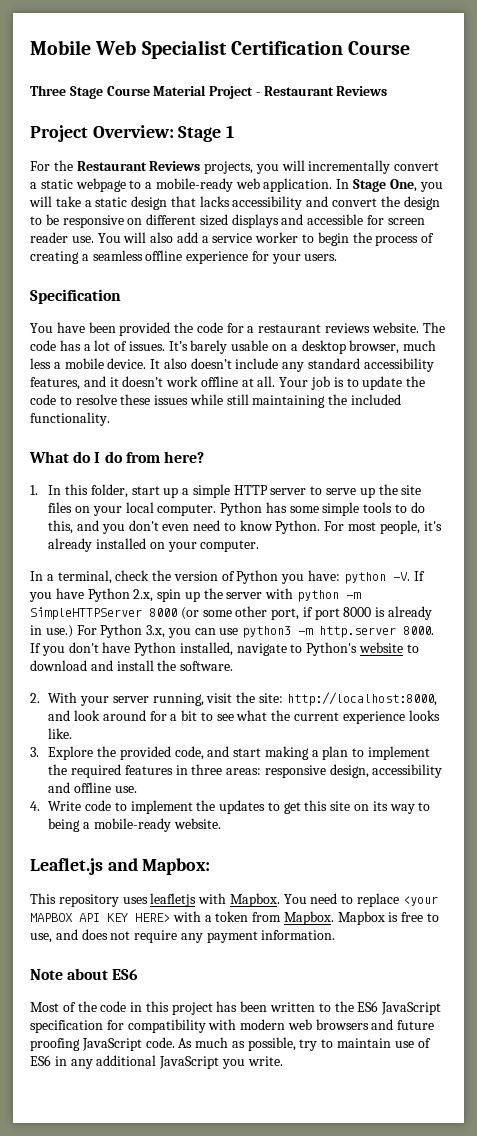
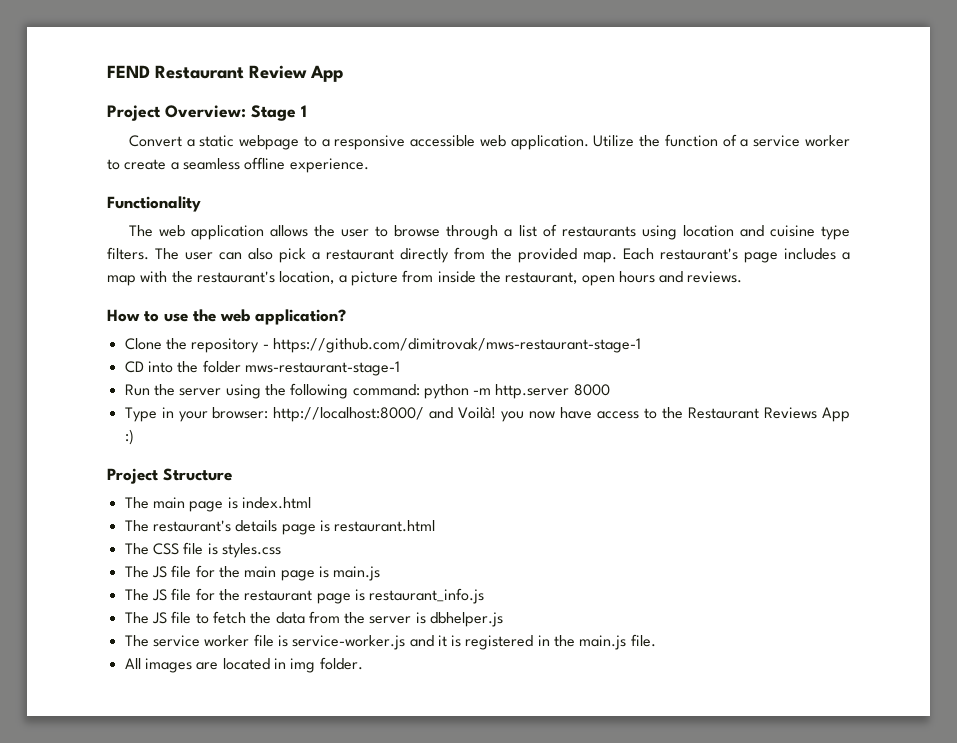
- Mobile Web Specialist Certification Course
- Three Stage Course Material Project - Restaurant Reviews
+ FEND Restaurant Review App
  Project Overview: Stage 1
- For the Restaurant Reviews projects, you will incrementally convert a static webpage to a mobile-ready web application. In Stage One, you will take a static design that lacks accessibility and convert the design to be responsive on different sized displays and accessible for screen reader use. You will also add a service worker to begin the process of creating a seamless offline experience for your users.
- Specification
- You have been provided the code for a restaurant reviews website. The code has a lot of issues. It’s barely usable on a desktop browser, much less a mobile device. It also doesn’t include any standard accessibility features, and it doesn’t work offline at all. Your job is to update the code to resolve these issues while still maintaining the included functionality.
- What do I do from here?
- 1. In this folder, start up a simple HTTP server to serve up the site files on your local computer. Python has some simple tools to do this, and you don't even need to know Python. For most people, it's already installed on your computer.
- In a terminal, check the version of Python you have: python -V. If you have Python 2.x, spin up the server with python -m SimpleHTTPServer 8000 (or some other port, if port 8000 is already in use.) For Python 3.x, you can use python3 -m http.server 8000. If you don't have Python installed, navigate to Python's website to download and install the software.
- 2. With your server running, visit the site: http://localhost:8000, and look around for a bit to see what the current experience looks like.
- 3. Explore the provided code, and start making a plan to implement the required features in three areas: responsive design, accessibility and offline use.
- 4. Write code to implement the updates to get this site on its way to being a mobile-ready website.
- Leaflet.js and Mapbox:
- This repository uses leafletjs with Mapbox. You need to replace <your MAPBOX API KEY HERE> with a token from Mapbox. Mapbox is free to use, and does not require any payment information.
- Note about ES6
- Most of the code in this project has been written to the ES6 JavaScript specification for compatibility with modern web browsers and future proofing JavaScript code. As much as possible, try to maintain use of ES6 in any additional JavaScript you write.
+ Convert a static webpage to a responsive accessible web application. Utilize the function of a service worker to create a seamless offline experience.
+ Functionality
+ The web application allows the user to browse through a list of restaurants using location and cuisine type filters. The user can also pick a restaurant directly from the provided map. Each restaurant's page includes a map with the restaurant's location, a picture from inside the restaurant, open hours and reviews.
+ How to use the web application?
+ Clone the repository - https://github.com/dimitrovak/mws-restaurant-stage-1
+ CD into the folder mws-restaurant-stage-1
+ Run the server using the following command: python -m http.server 8000
+ Type in your browser: http://localhost:8000/ and Voilà! you now have access to the Restaurant Reviews App :)
+ Project Structure
+ The main page is index.html
+ The restaurant's details page is restaurant.html
+ The CSS file is styles.css
+ The JS file for the main page is main.js
+ The JS file for the restaurant page is restaurant_info.js
+ The JS file to fetch the data from the server is dbhelper.js
+ The service worker file is service-worker.js and it is registered in the main.js file.
+ All images are located in img folder.

